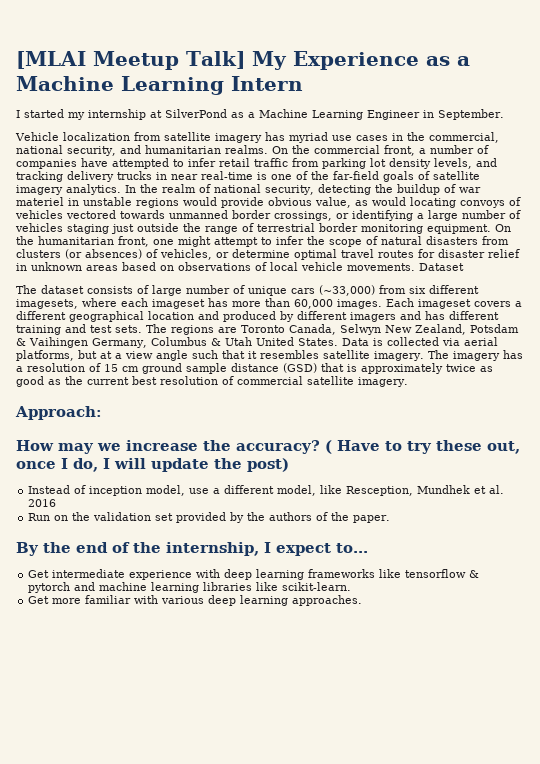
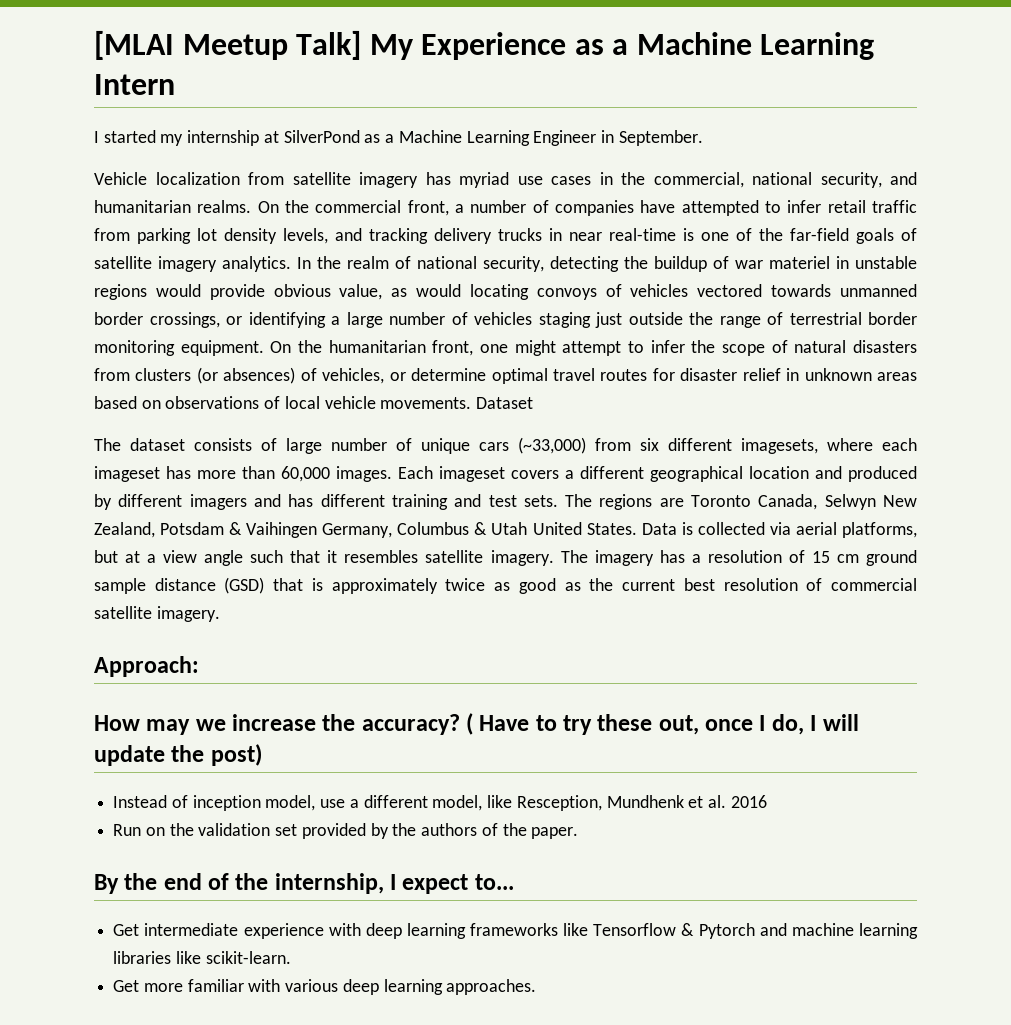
- Instead of inception model, use a different model, like Resception, Mundhek et al. 2016
+ Instead of inception model, use a different model, like Resception, Mundhenk et al. 2016
- Get intermediate experience with deep learning frameworks like tensorflow & pytorch and machine learning libraries like scikit-learn.
+ Get intermediate experience with deep learning frameworks like Tensorflow & Pytorch and machine learning libraries like scikit-learn.

